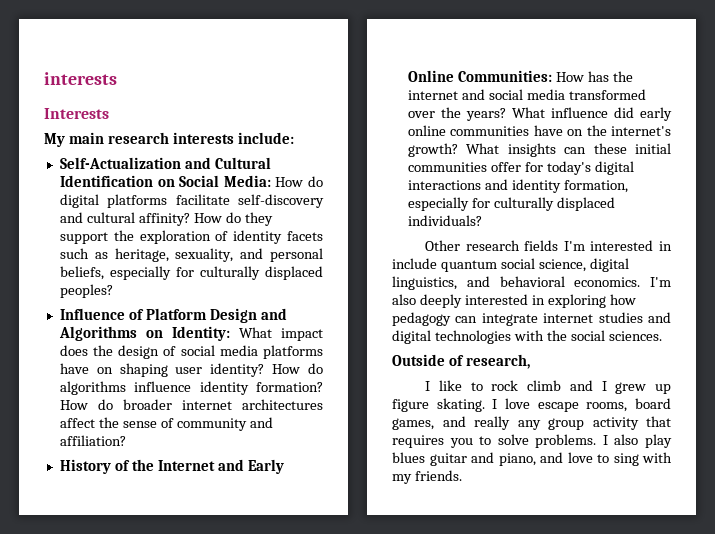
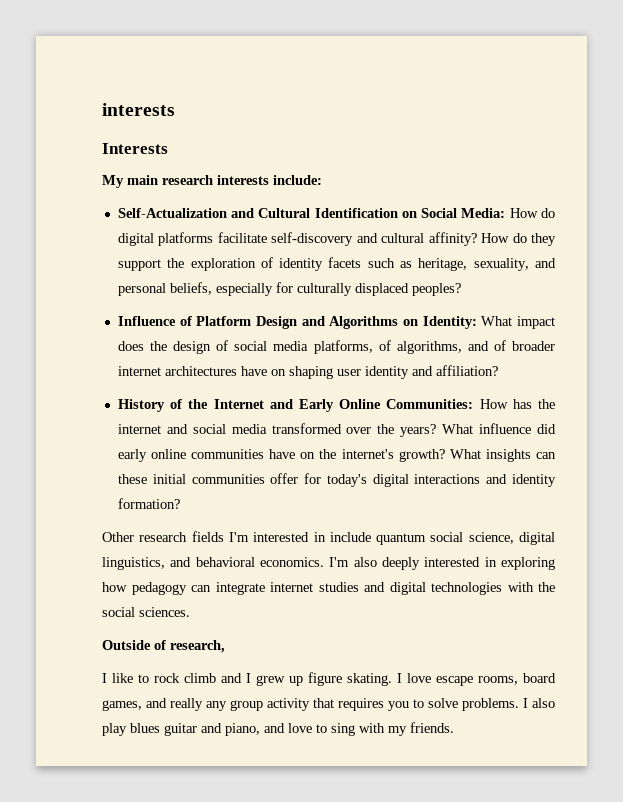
- Influence of Platform Design and Algorithms on Identity: What impact does the design of social media platforms have on shaping user identity? How do algorithms influence identity formation? How do broader internet architectures affect the sense of community and affiliation?
+ Influence of Platform Design and Algorithms on Identity: What impact does the design of social media platforms, of algorithms, and of broader internet architectures have on shaping user identity and affiliation?
- What insights can these initial communities offer for today's digital interactions and identity formation, especially for culturally displaced individuals?
+ What insights can these initial communities offer for today's digital interactions and identity formation?

